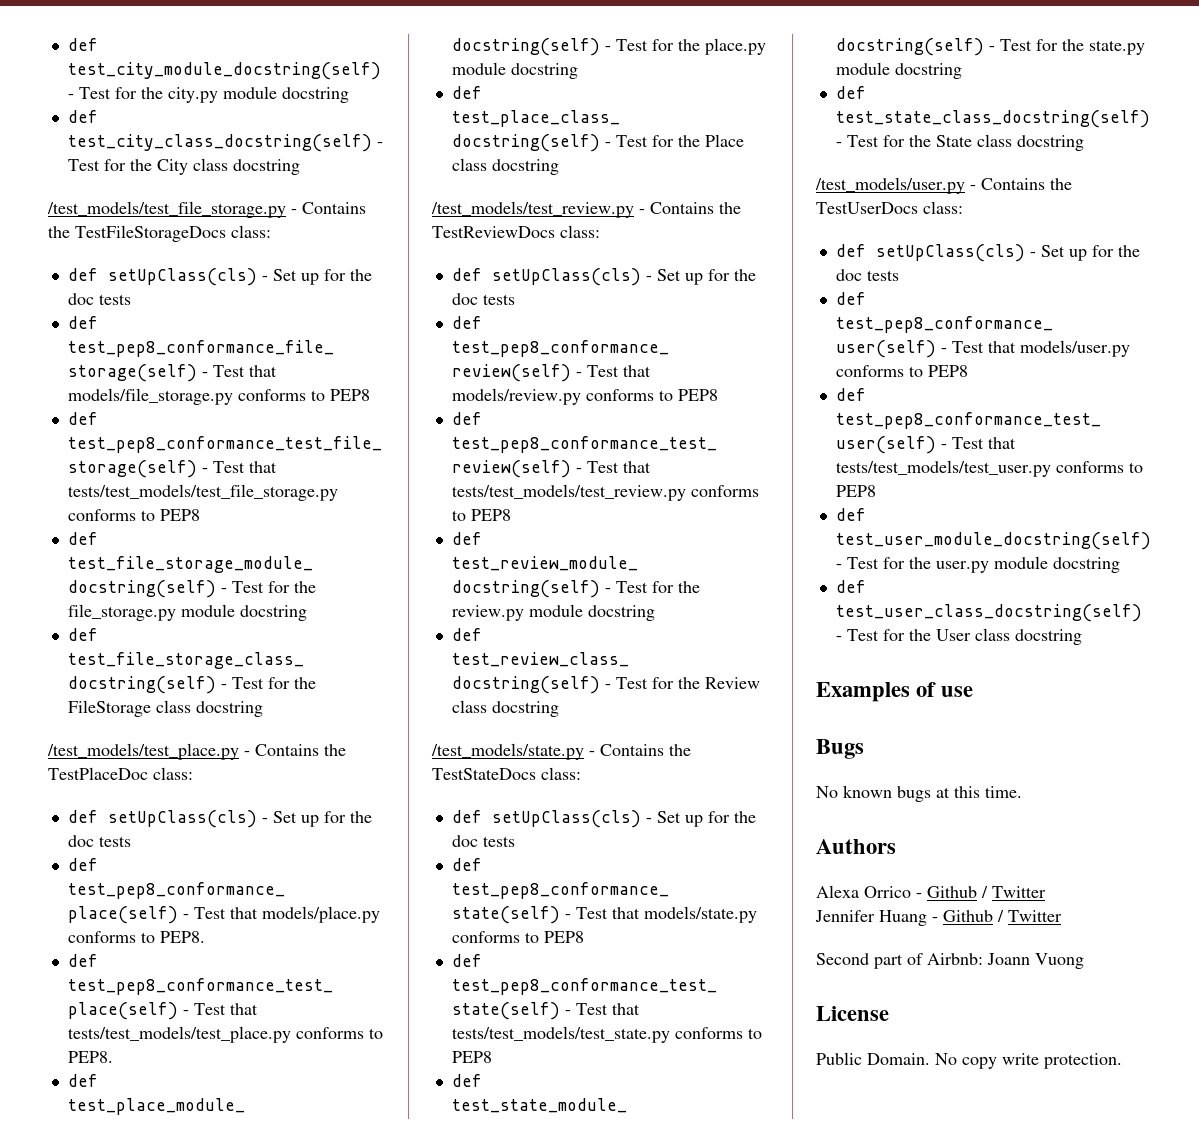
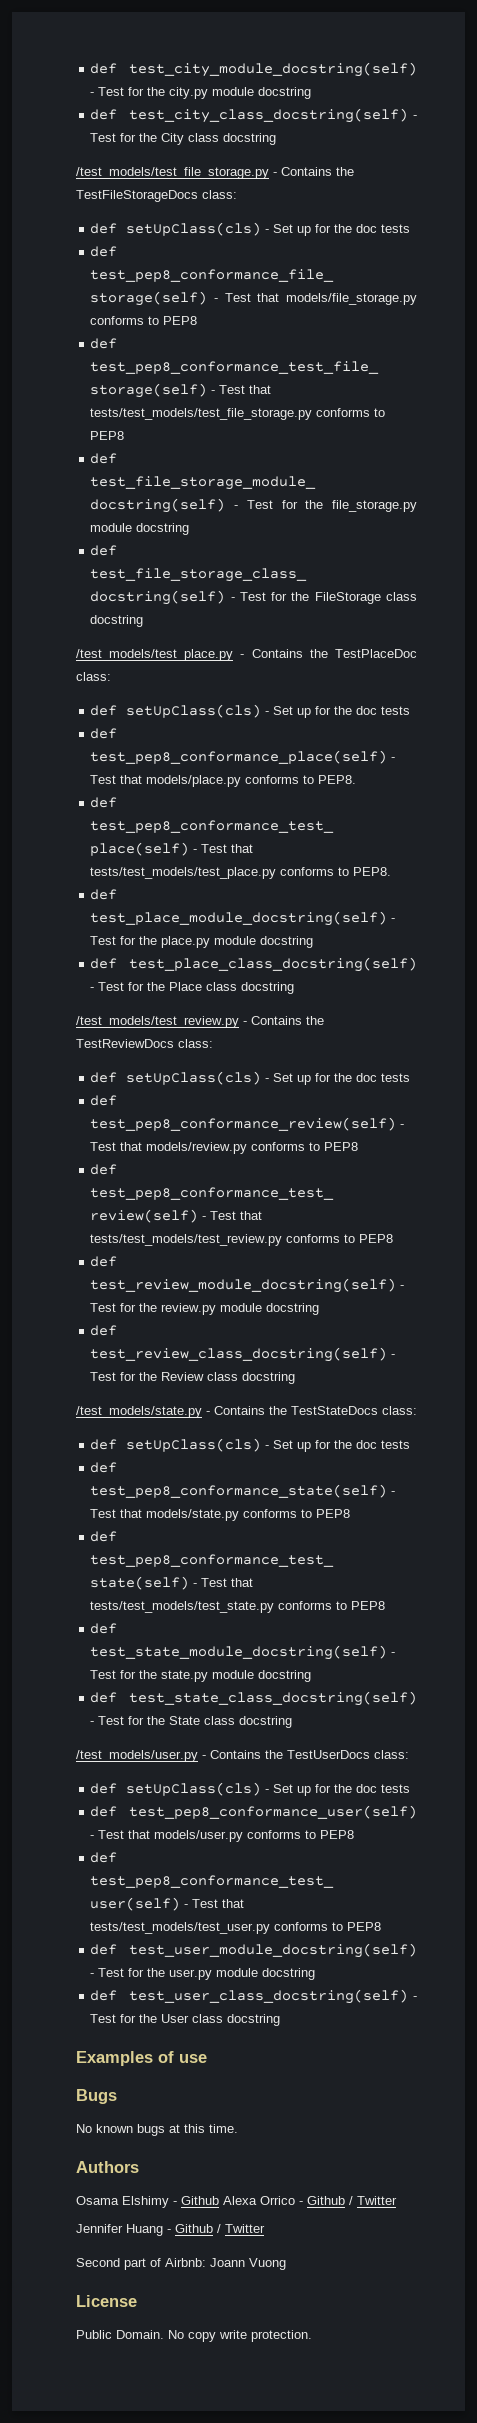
- Alexa Orrico - Github / Twitter
+ Osama Elshimy - Github Alexa Orrico - Github / Twitter

